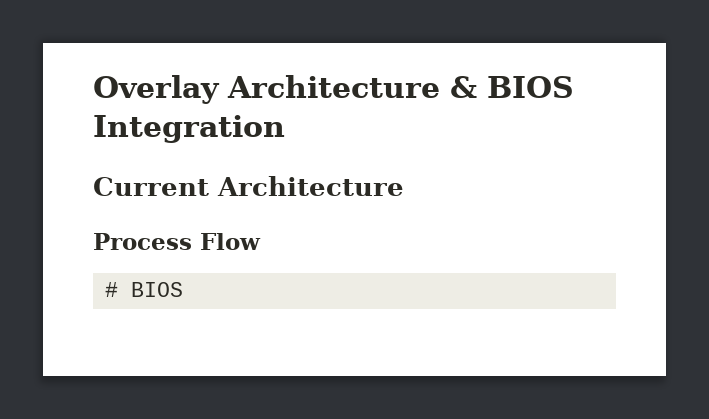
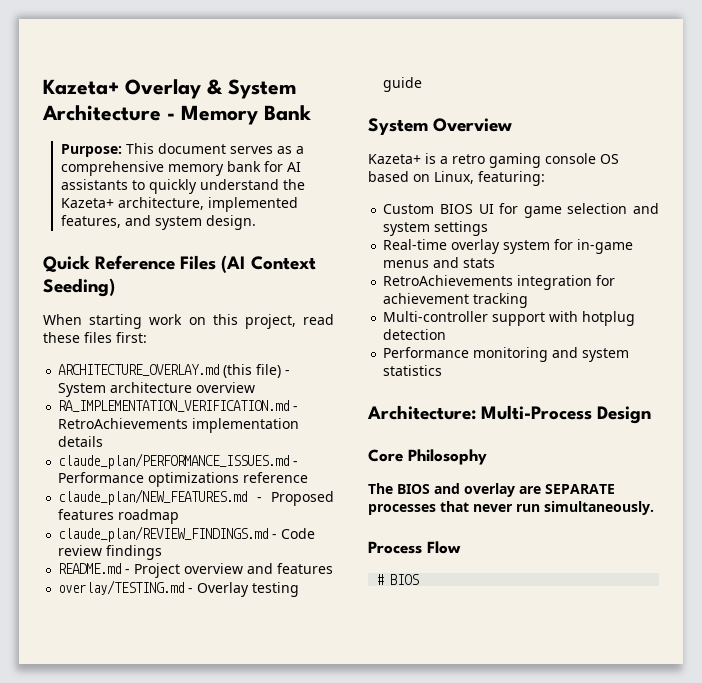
- Overlay Architecture & BIOS Integration
- Current Architecture
+ Kazeta+ Overlay & System Architecture - Memory Bank
+ Purpose: This document serves as a comprehensive memory bank for AI assistants to quickly understand the Kazeta+ architecture, implemented features, and system design.
+ Quick Reference Files (AI Context Seeding)
+ When starting work on this project, read these files first:
+ ARCHITECTURE_OVERLAY.md (this file) - System architecture overview
+ RA_IMPLEMENTATION_VERIFICATION.md - RetroAchievements implementation details
+ claude_plan/PERFORMANCE_ISSUES.md - Performance optimizations reference
+ claude_plan/NEW_FEATURES.md - Proposed features roadmap
+ claude_plan/REVIEW_FINDINGS.md - Code review findings
+ README.md - Project overview and features
+ overlay/TESTING.md - Overlay testing guide
+ System Overview
+ Kazeta+ is a retro gaming console OS based on Linux, featuring:
+ Custom BIOS UI for game selection and system settings
+ Real-time overlay system for in-game menus and stats
+ RetroAchievements integration for achievement tracking
+ Multi-controller support with hotplug detection
+ Performance monitoring and system statistics
+ Architecture: Multi-Process Design
+ Core Philosophy
+ The BIOS and overlay are SEPARATE processes that never run simultaneously.

